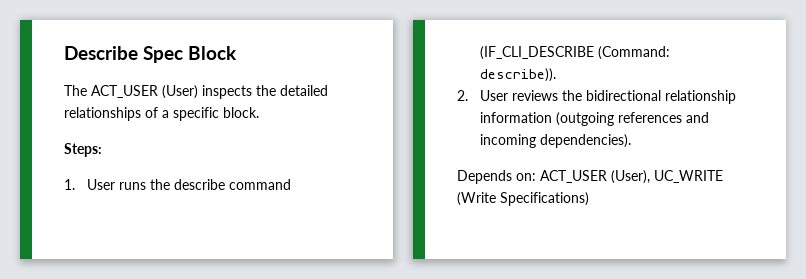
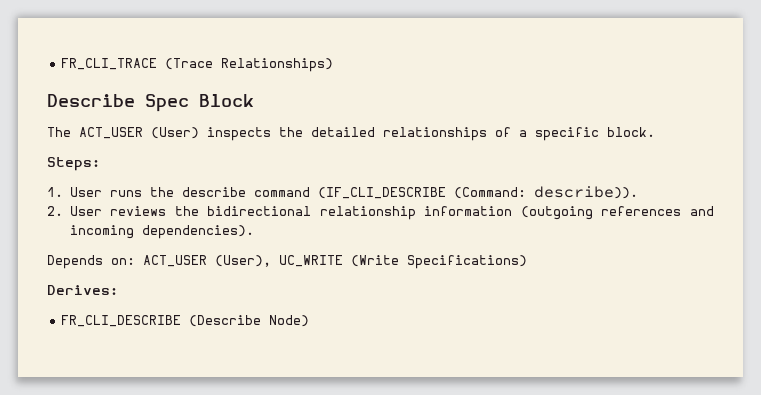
+ FR_CLI_TRACE (Trace Relationships)
+ Derives:
+ FR_CLI_DESCRIBE (Describe Node)

